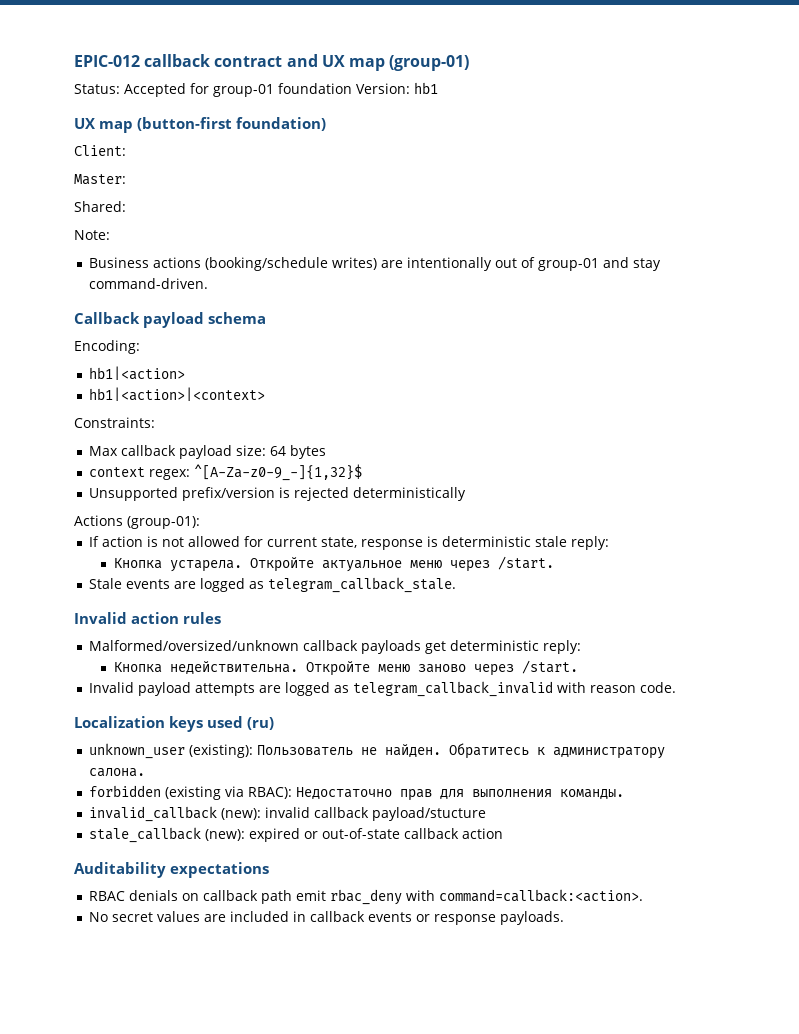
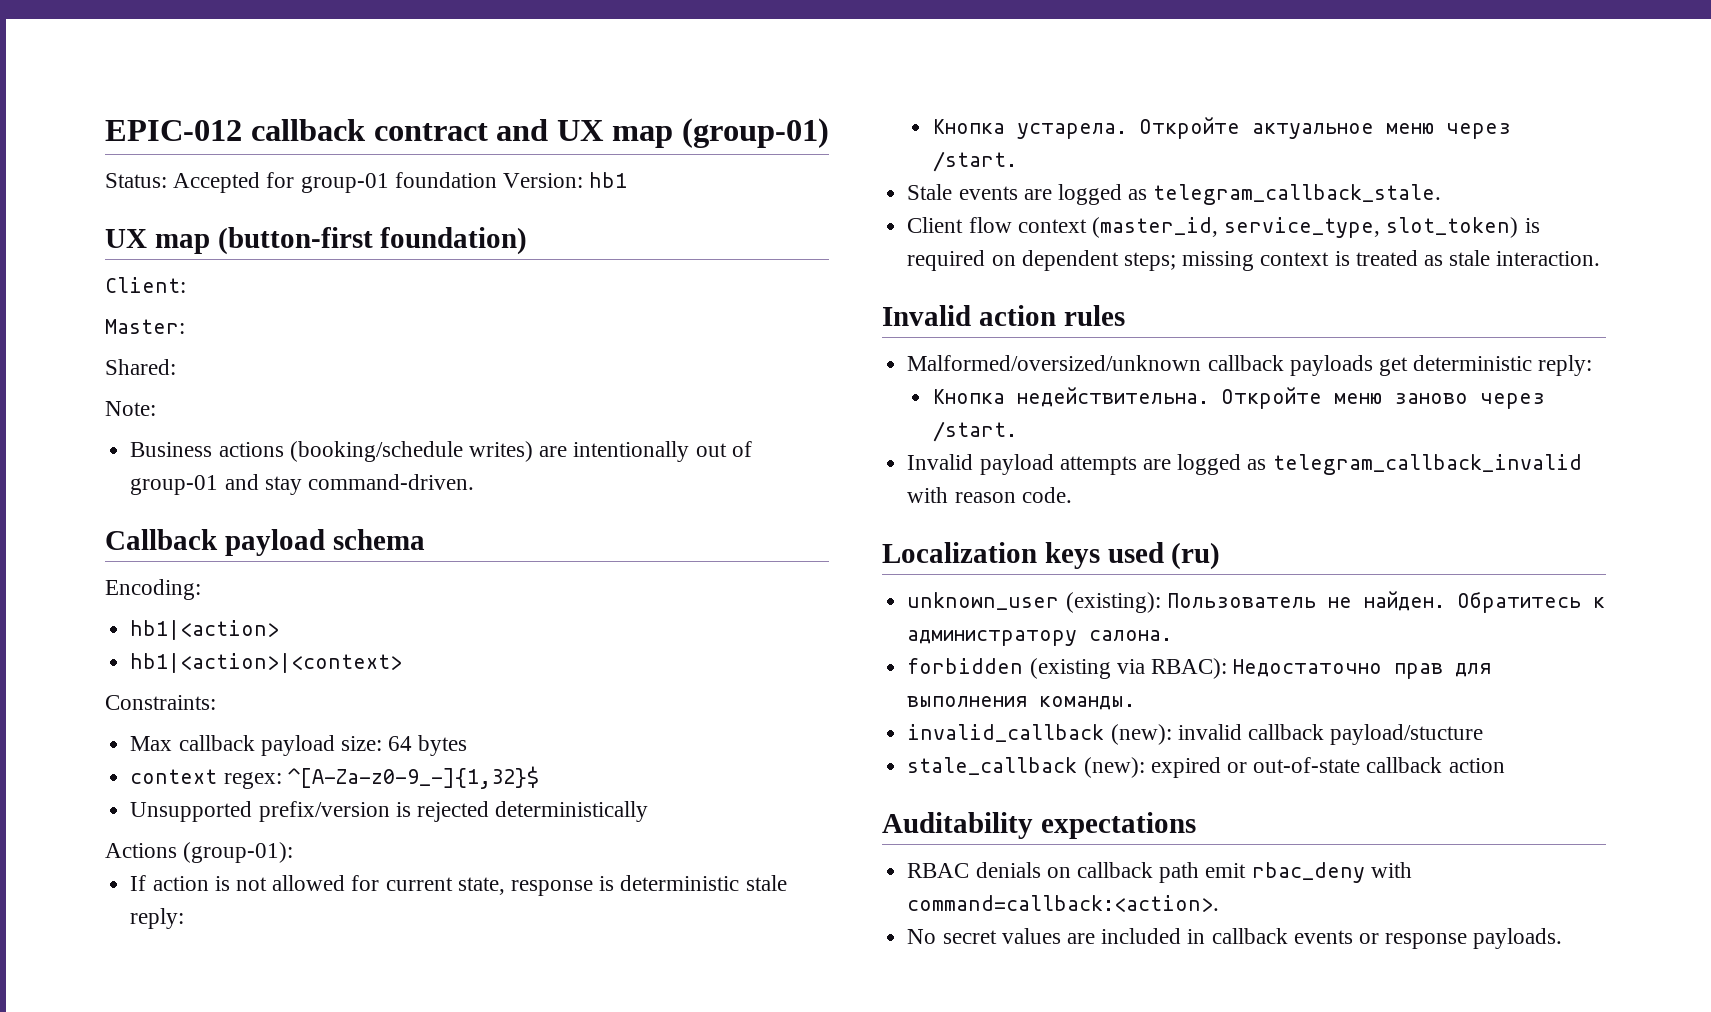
+ Client flow context (master_id, service_type, slot_token) is required on dependent steps; missing context is treated as stale interaction.

